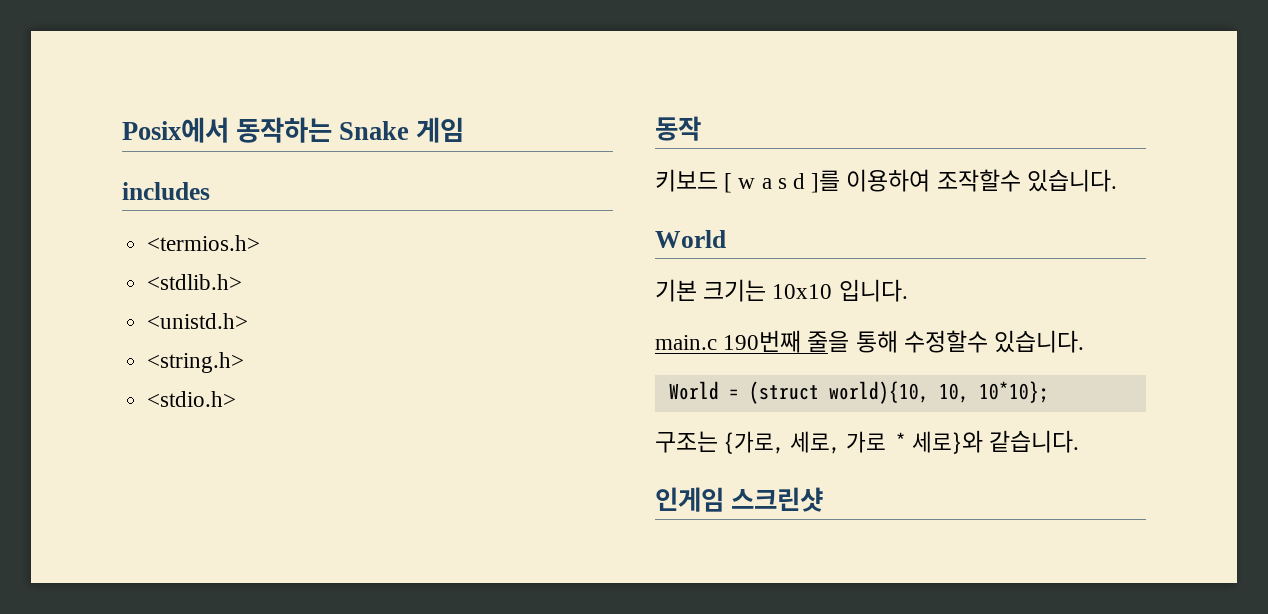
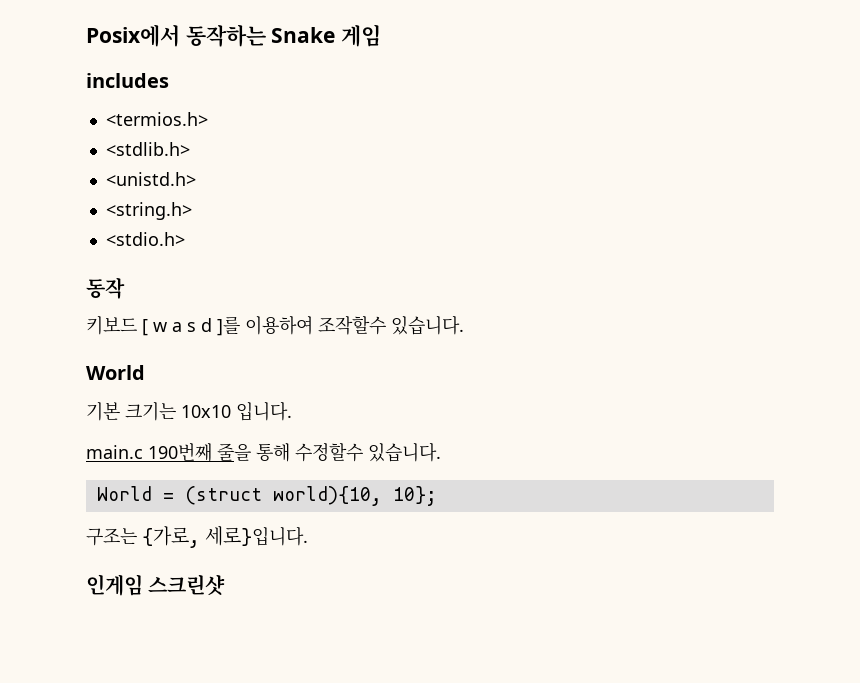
- World = (struct world){10, 10, 10*10};
+ World = (struct world){10, 10};
- 구조는 {가로, 세로, 가로 * 세로}와 같습니다.
+ 구조는 {가로, 세로}입니다.

